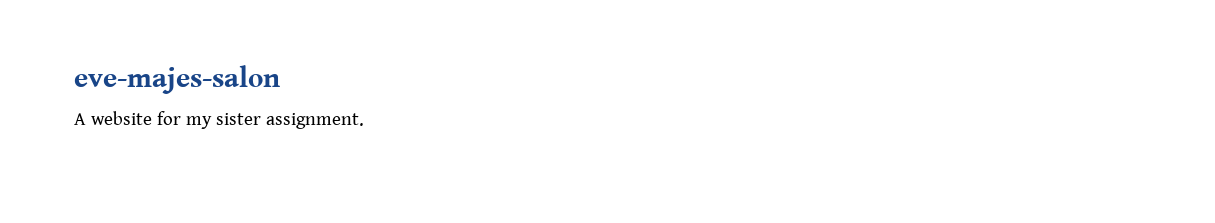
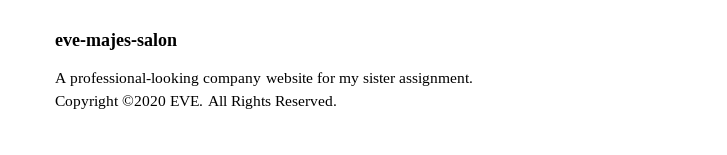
- A website for my sister assignment.
+ A professional-looking company website for my sister assignment.
+ Copyright ©2020 EVE. All Rights Reserved.

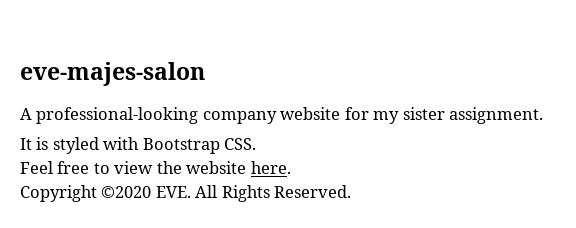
+ It is styled with Bootstrap CSS.
+ Feel free to view the website here.

